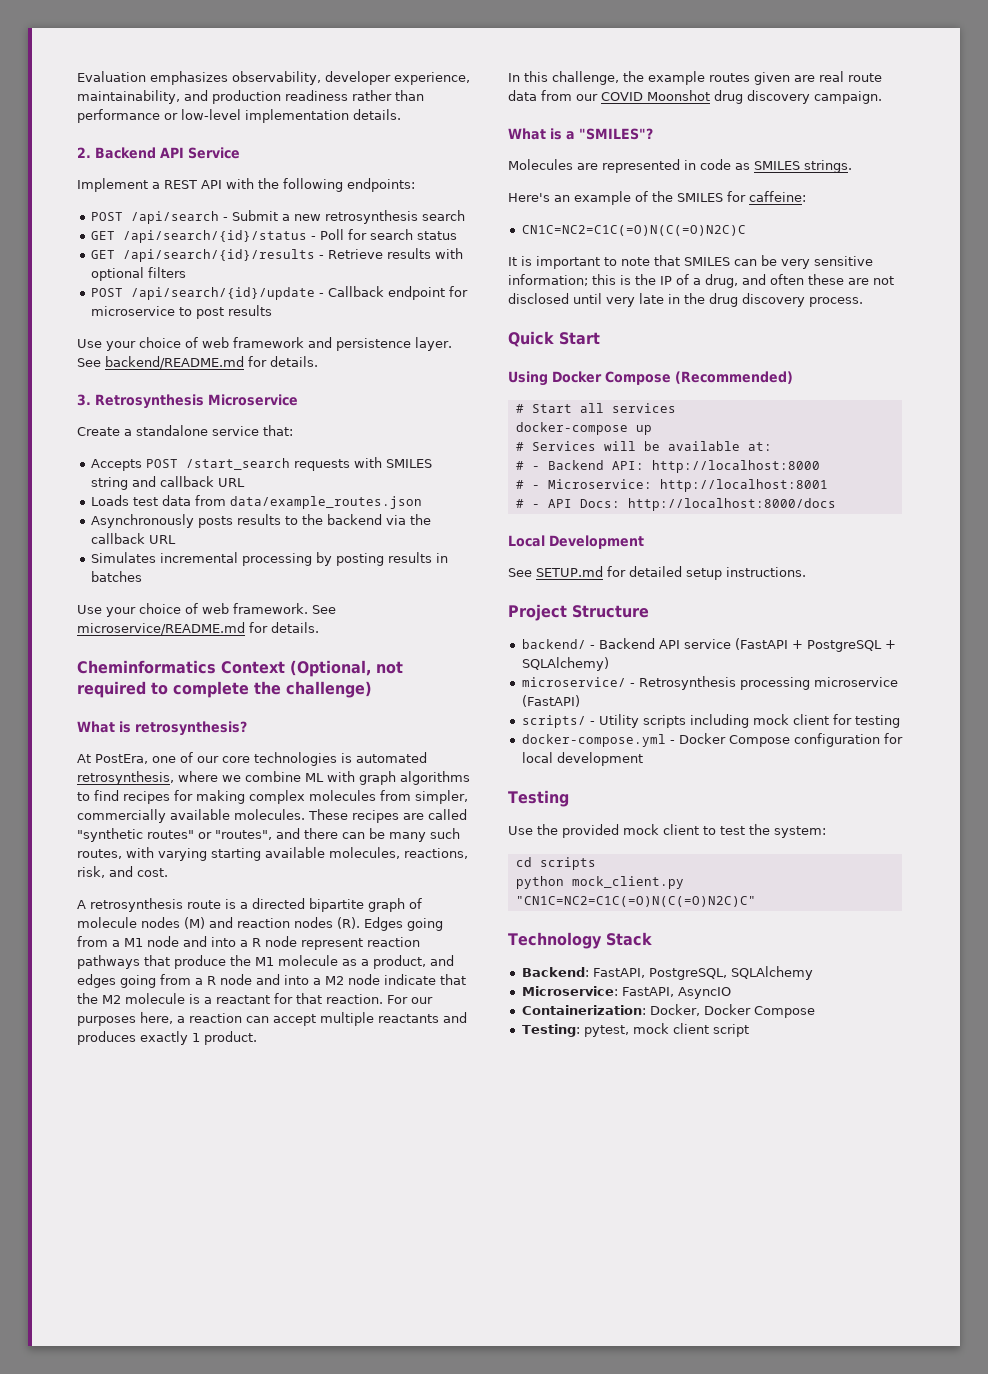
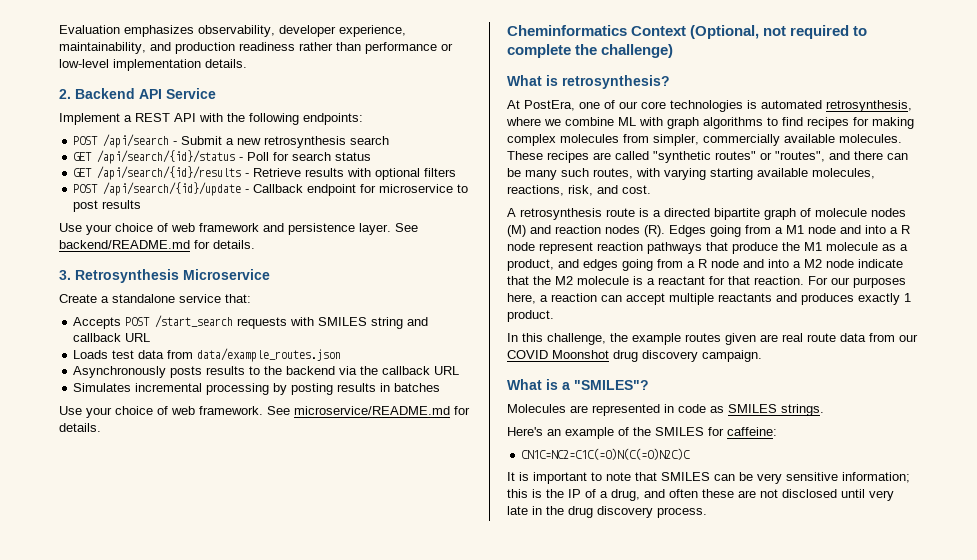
- Quick Start
- Using Docker Compose (Recommended)
- # Start all services
- docker-compose up
- # Services will be available at:
- # - Backend API: http://localhost:8000
- # - Microservice: http://localhost:8001
- # - API Docs: http://localhost:8000/docs
- Local Development
- See SETUP.md for detailed setup instructions.
- Project Structure
- backend/ - Backend API service (FastAPI + PostgreSQL + SQLAlchemy)
- microservice/ - Retrosynthesis processing microservice (FastAPI)
- scripts/ - Utility scripts including mock client for testing
- docker-compose.yml - Docker Compose configuration for local development
- Testing
- Use the provided mock client to test the system:
- cd scripts
- python mock_client.py "CN1C=NC2=C1C(=O)N(C(=O)N2C)C"
- Technology Stack
- Backend: FastAPI, PostgreSQL, SQLAlchemy
- Microservice: FastAPI, AsyncIO
- Containerization: Docker, Docker Compose
- Testing: pytest, mock client script

